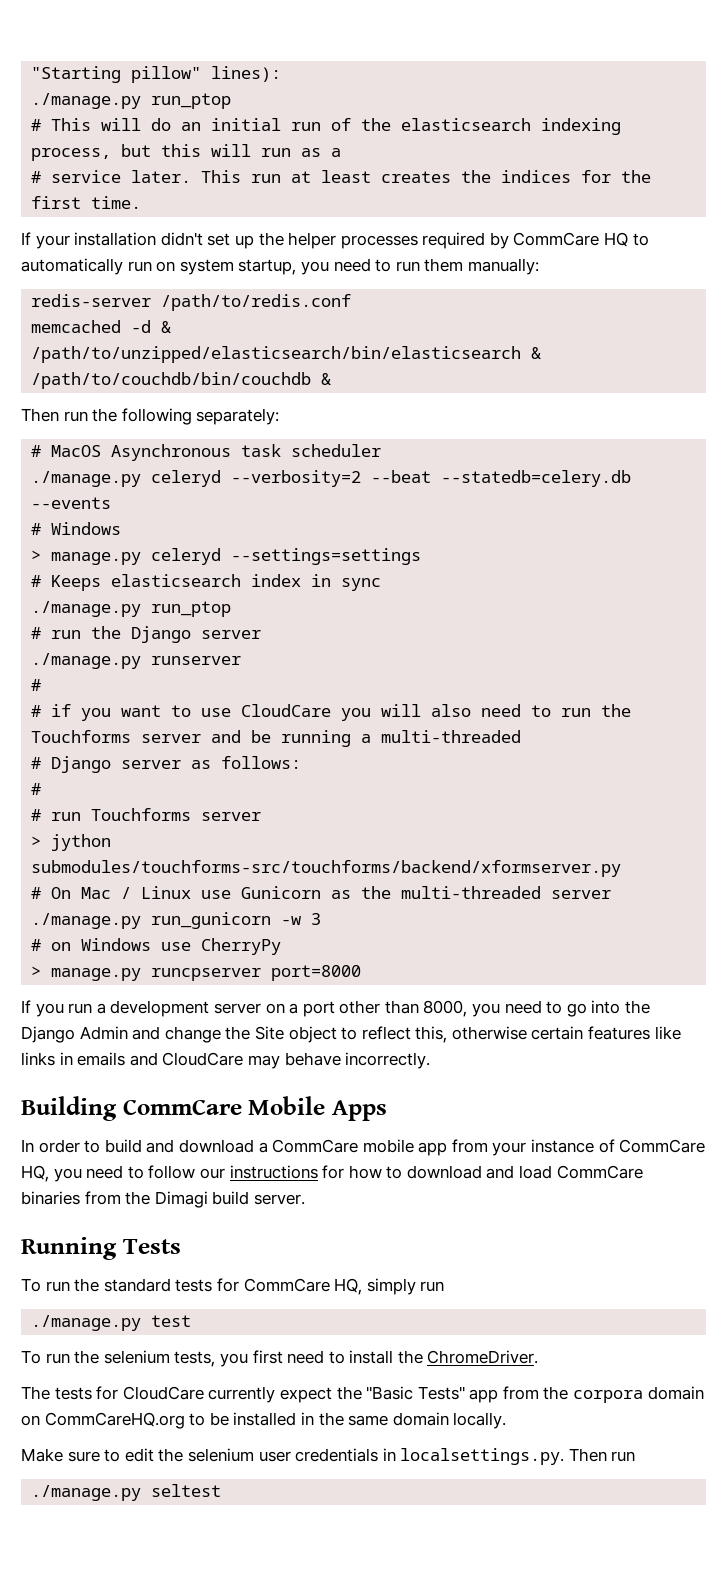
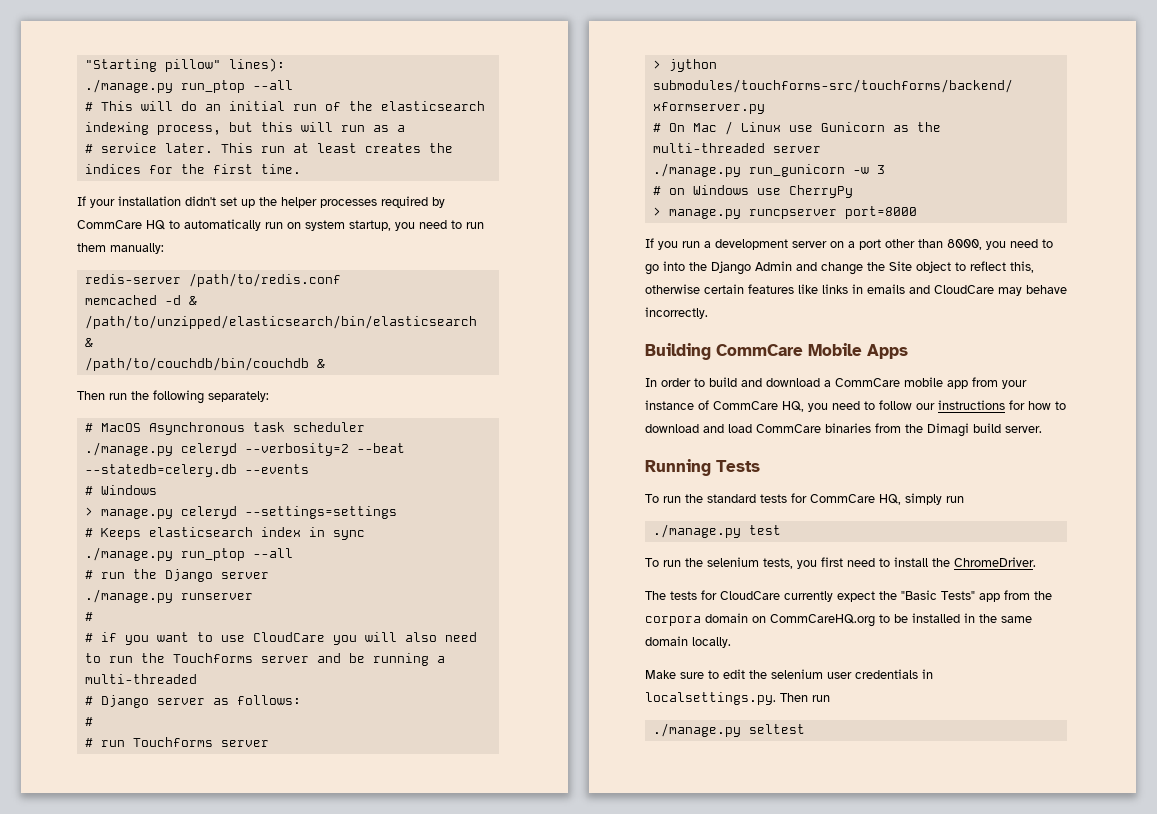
  "Starting pillow" lines):
- ./manage.py run_ptop
+ ./manage.py run_ptop --all
  # Keeps elasticsearch index in sync
- ./manage.py run_ptop
+ ./manage.py run_ptop --all

